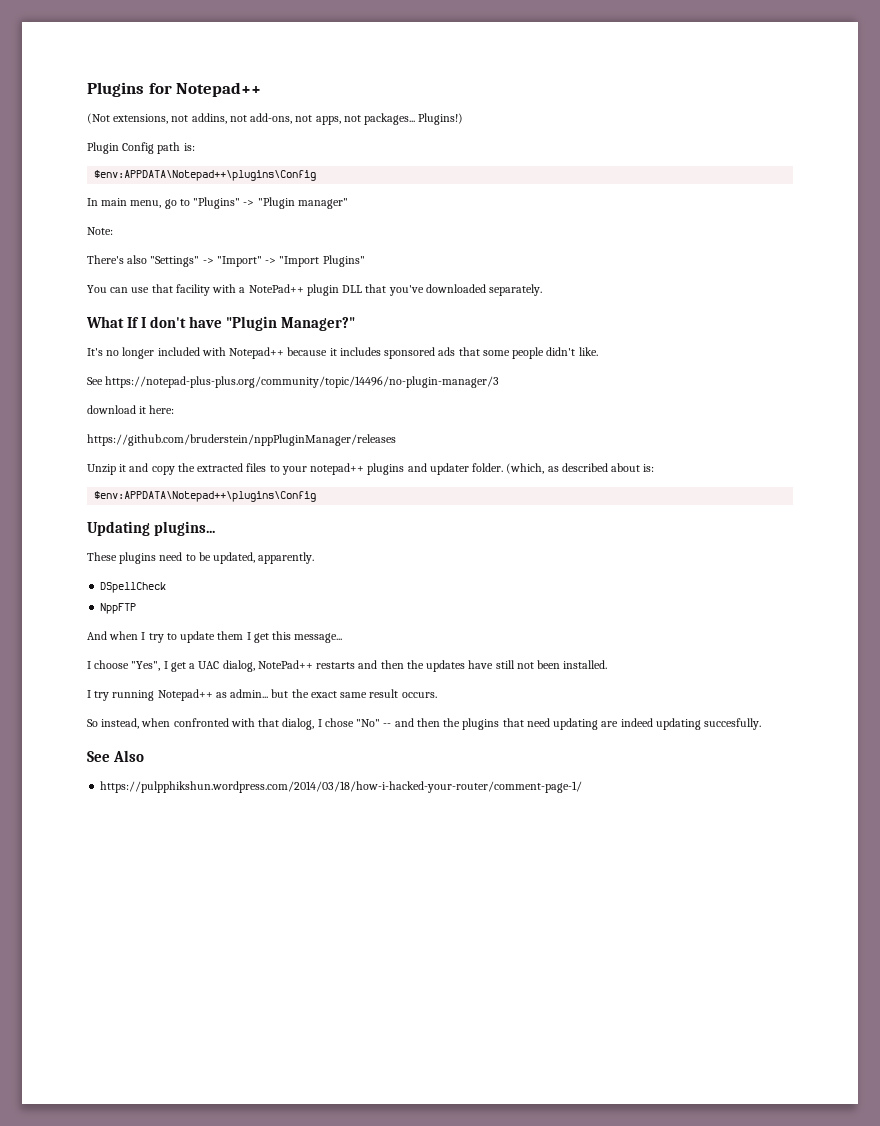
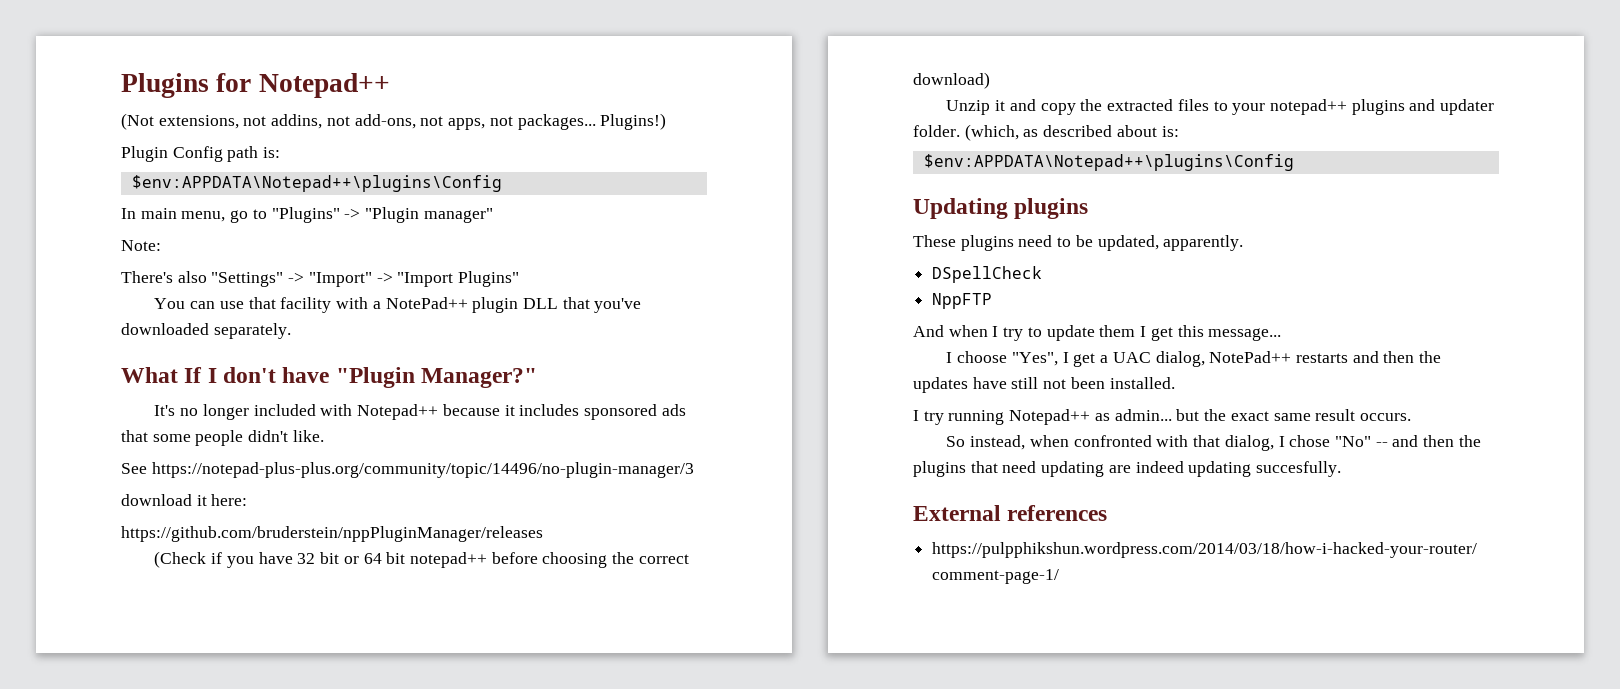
+ (Check if you have 32 bit or 64 bit notepad++ before choosing the correct download)
- Updating plugins...
+ Updating plugins
- See Also
+ External references

